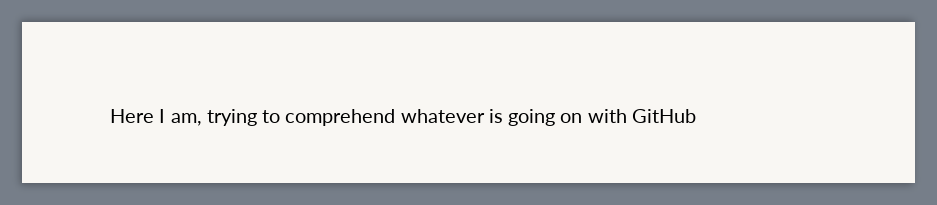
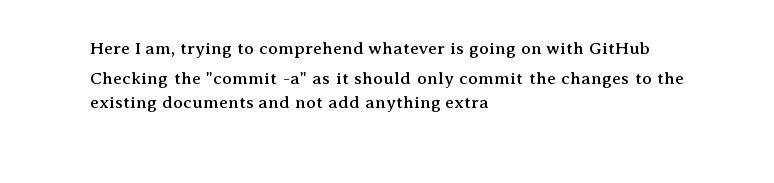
+ Checking the "commit -a" as it should only commit the changes to the existing documents and not add anything extra

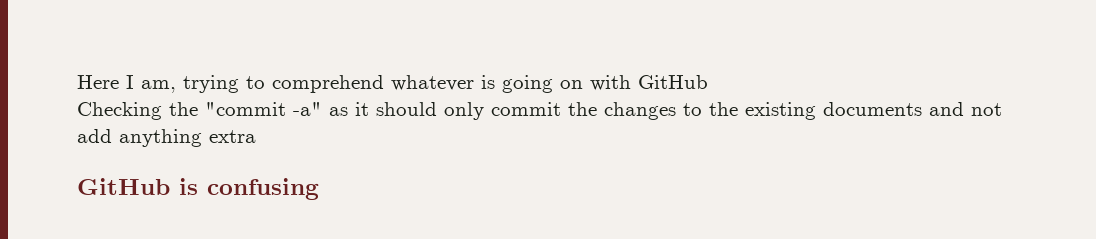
+ GitHub is confusing

